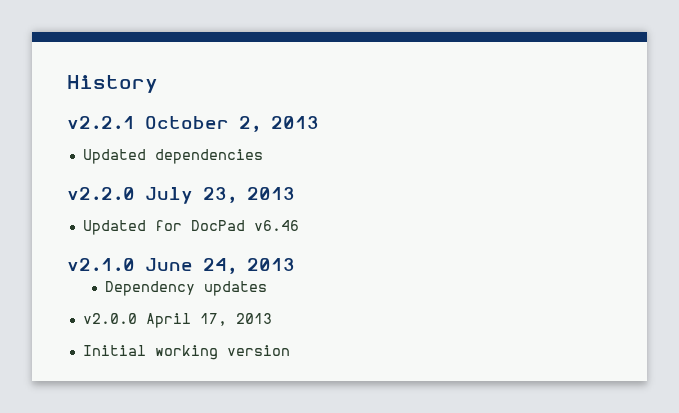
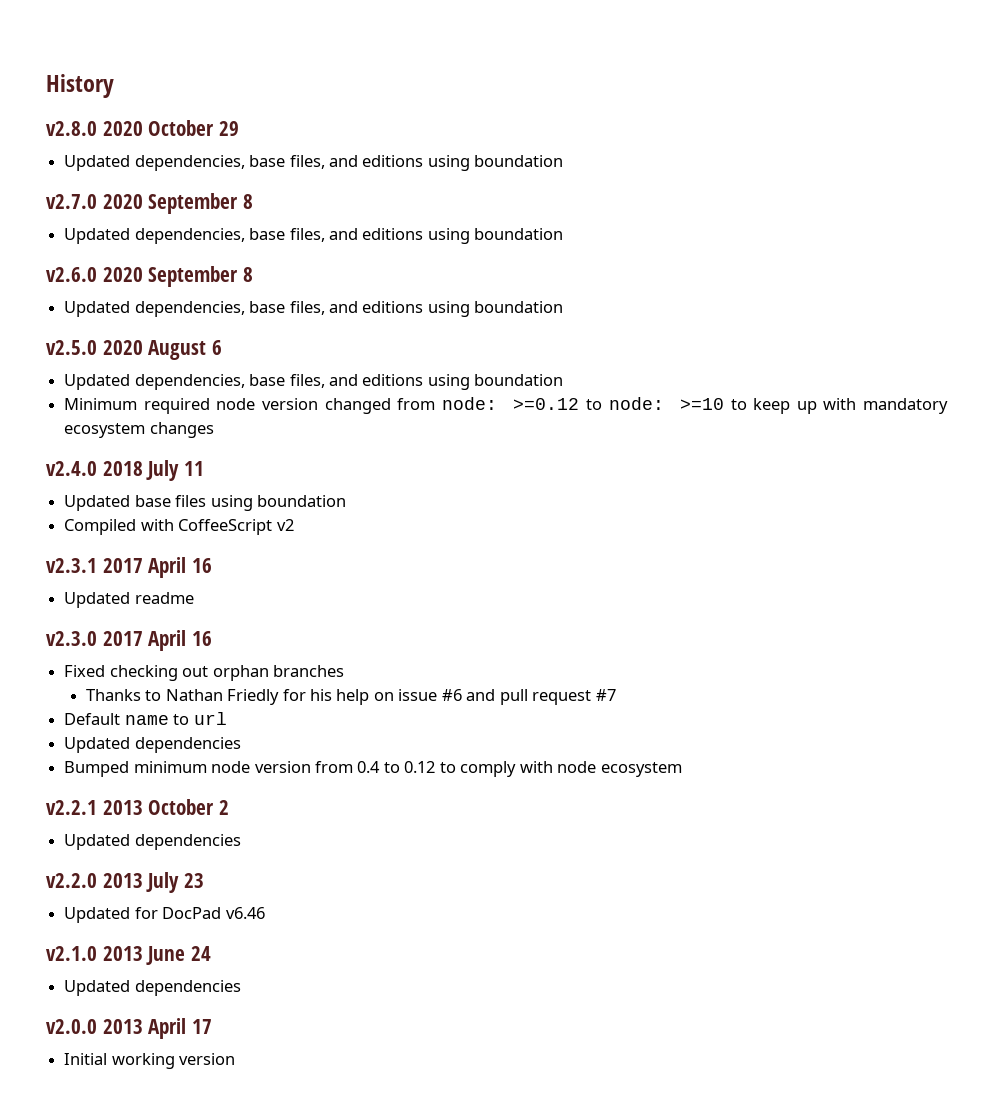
- v2.2.1 October 2, 2013
+ v2.8.0 2020 October 29
+ Updated dependencies, base files, and editions using boundation
+ v2.7.0 2020 September 8
+ Updated dependencies, base files, and editions using boundation
+ v2.6.0 2020 September 8
+ Updated dependencies, base files, and editions using boundation
+ v2.5.0 2020 August 6
+ Updated dependencies, base files, and editions using boundation
+ Minimum required node version changed from node: >=0.12 to node: >=10 to keep up with mandatory ecosystem changes
+ v2.4.0 2018 July 11
+ Updated base files using boundation
+ Compiled with CoffeeScript v2
+ v2.3.1 2017 April 16
+ Updated readme
+ v2.3.0 2017 April 16
+ Fixed checking out orphan branches
+ Thanks to Nathan Friedly for his help on issue #6 and pull request #7
+ Default name to url
+ Updated dependencies
+ Bumped minimum node version from 0.4 to 0.12 to comply with node ecosystem
+ v2.2.1 2013 October 2
- v2.2.0 July 23, 2013
+ v2.2.0 2013 July 23
- v2.1.0 June 24, 2013
- Dependency updates
- v2.0.0 April 17, 2013
+ v2.1.0 2013 June 24
+ Updated dependencies
+ v2.0.0 2013 April 17

